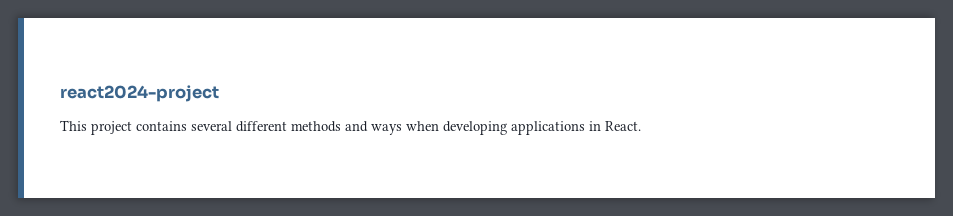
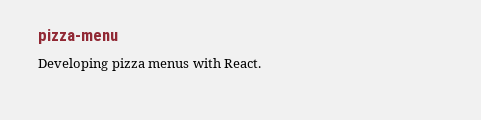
- react2024-project
- This project contains several different methods and ways when developing applications in React.
+ pizza-menu
+ Developing pizza menus with React.

